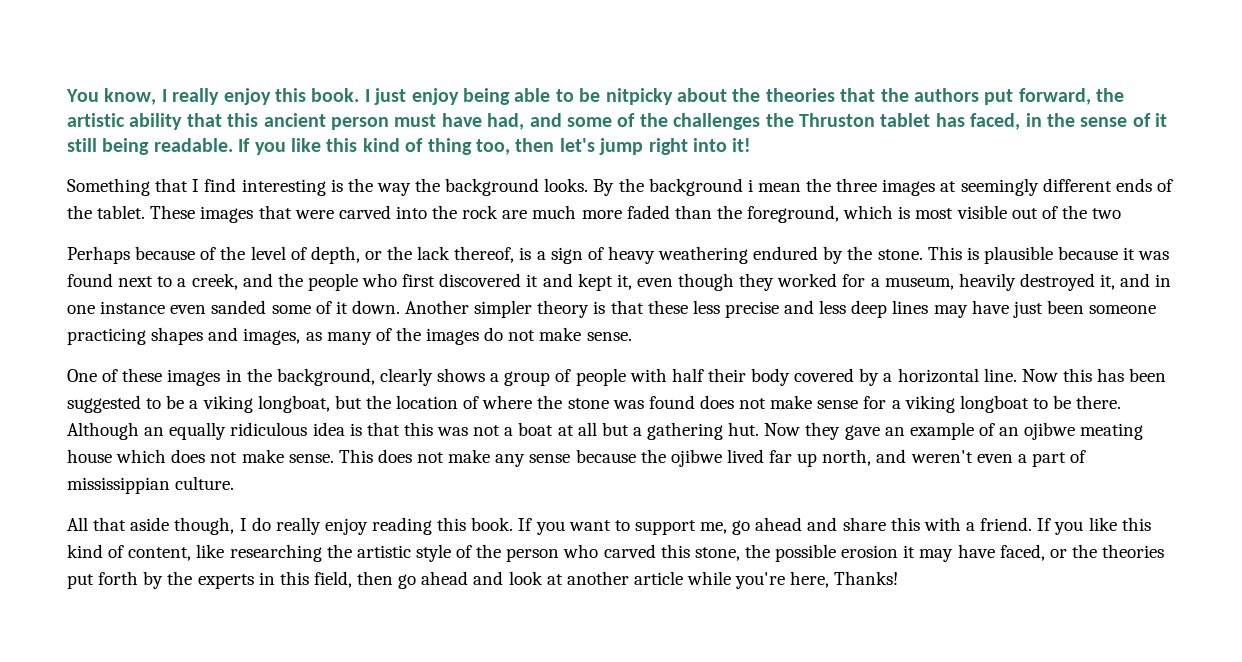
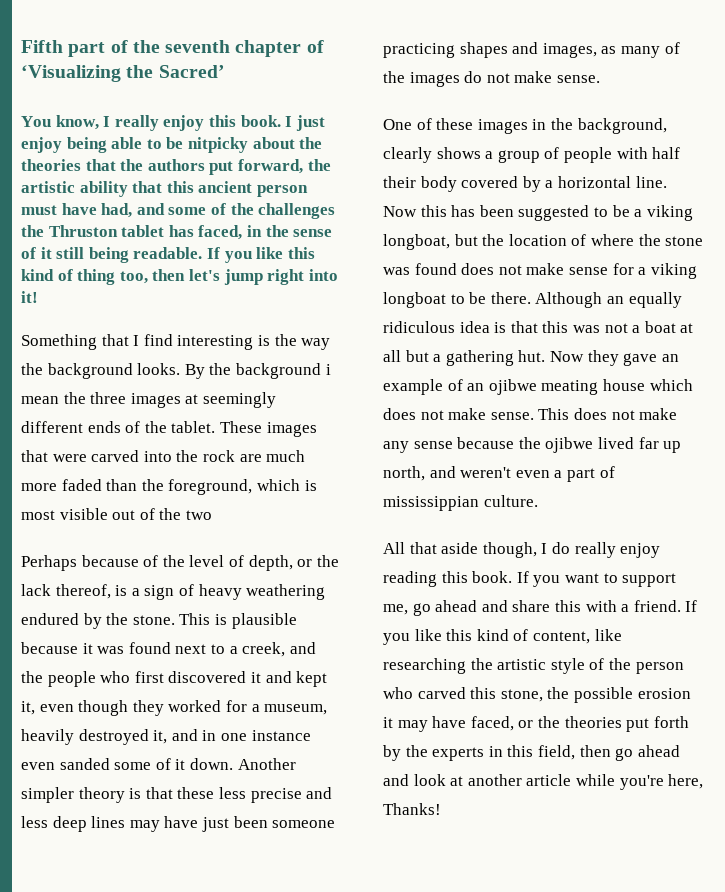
+ Fifth part of the seventh chapter of ‘Visualizing the Sacred’

